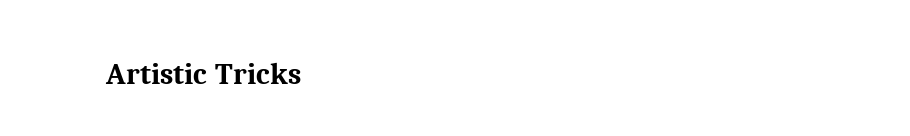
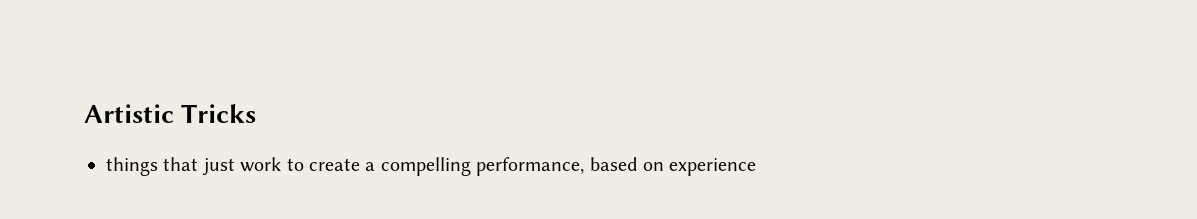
+ things that just work to create a compelling performance, based on experience

